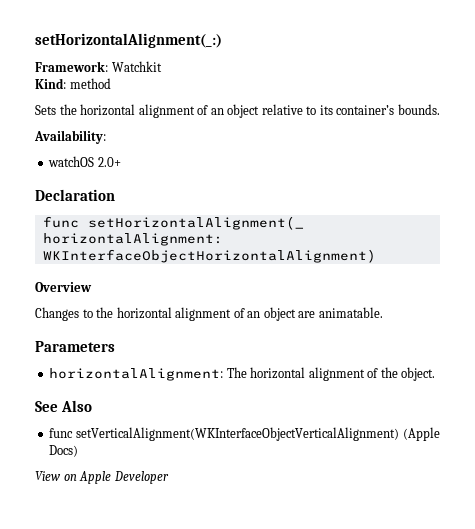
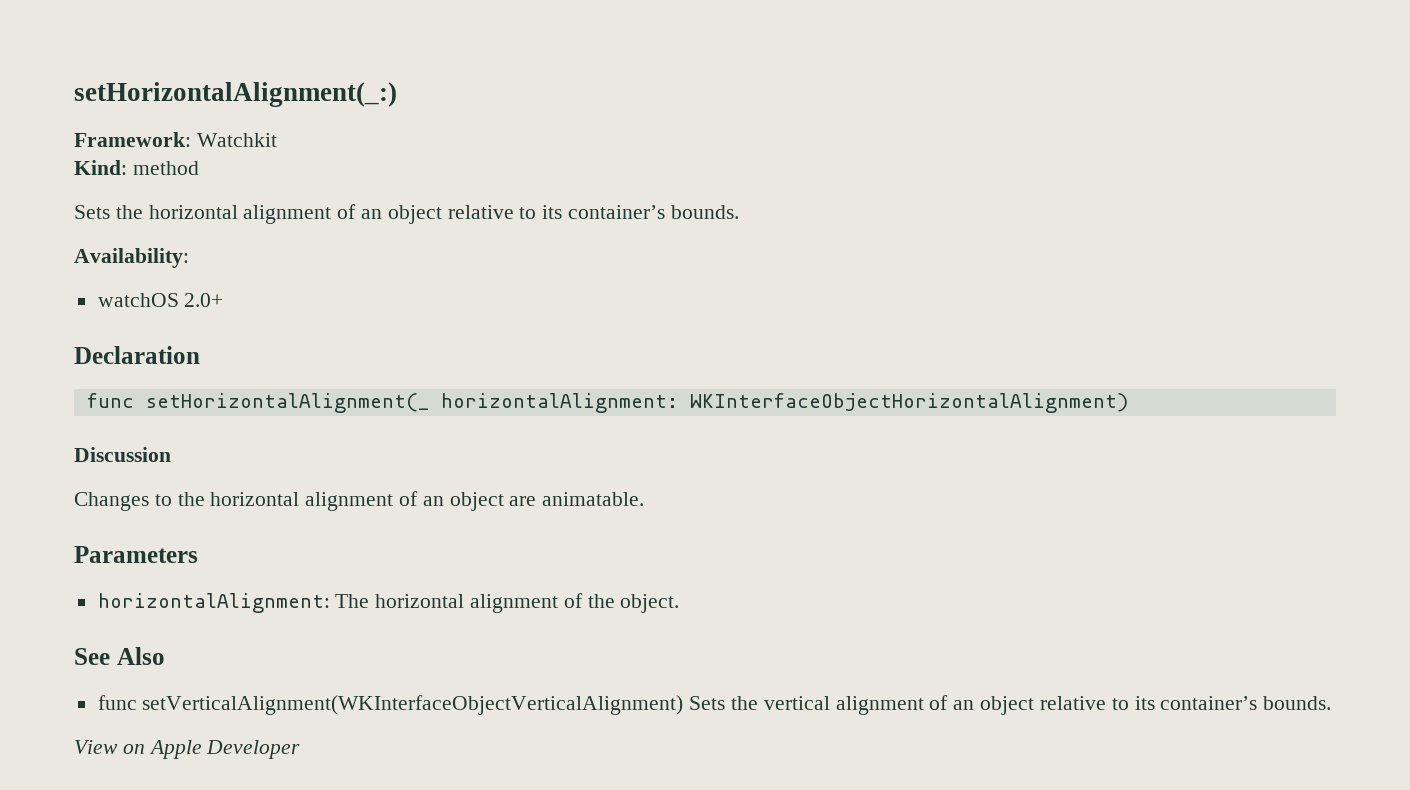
- Overview
+ Discussion
- func setVerticalAlignment(WKInterfaceObjectVerticalAlignment) (Apple Docs)
+ func setVerticalAlignment(WKInterfaceObjectVerticalAlignment) Sets the vertical alignment of an object relative to its container’s bounds.

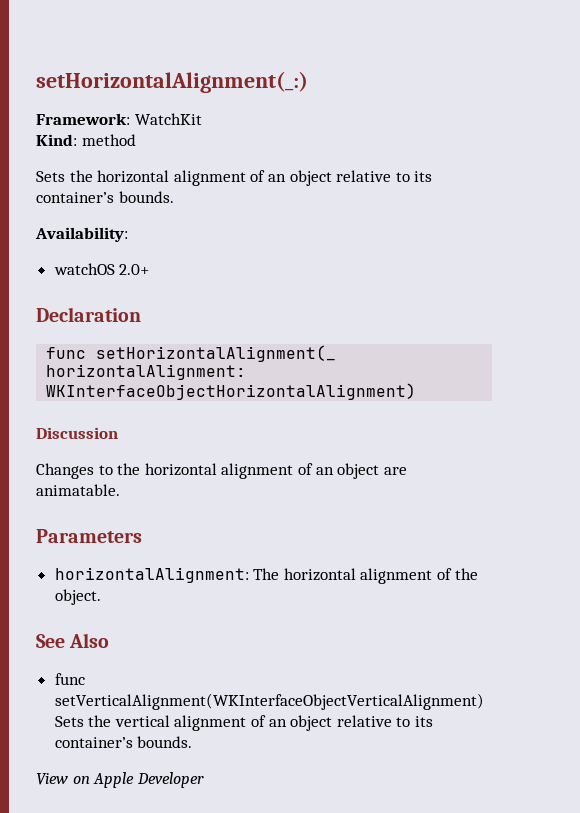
- Framework: Watchkit
+ Framework: WatchKit

